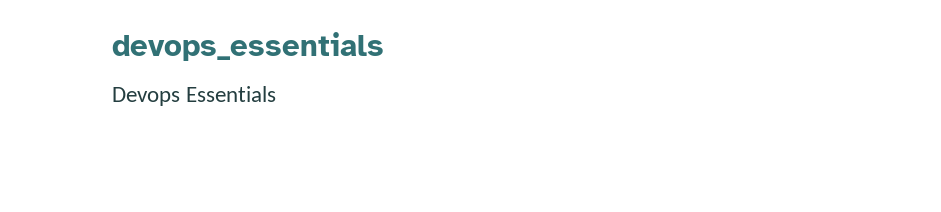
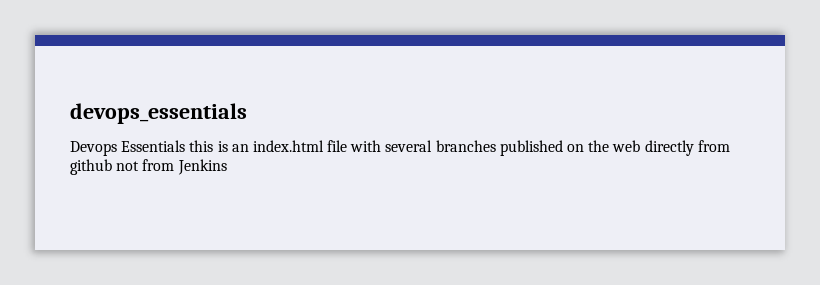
- Devops Essentials
+ Devops Essentials this is an index.html file with several branches published on the web directly from github not from Jenkins

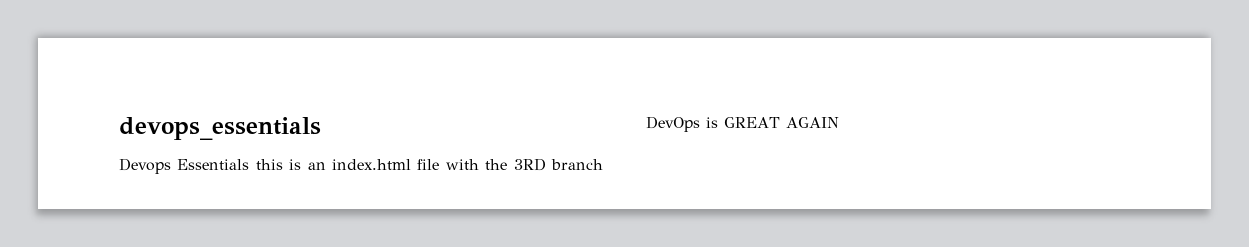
- Devops Essentials this is an index.html file with several branches published on the web directly from github not from Jenkins
+ Devops Essentials this is an index.html file with the 3RD branch DevOps is GREAT AGAIN

